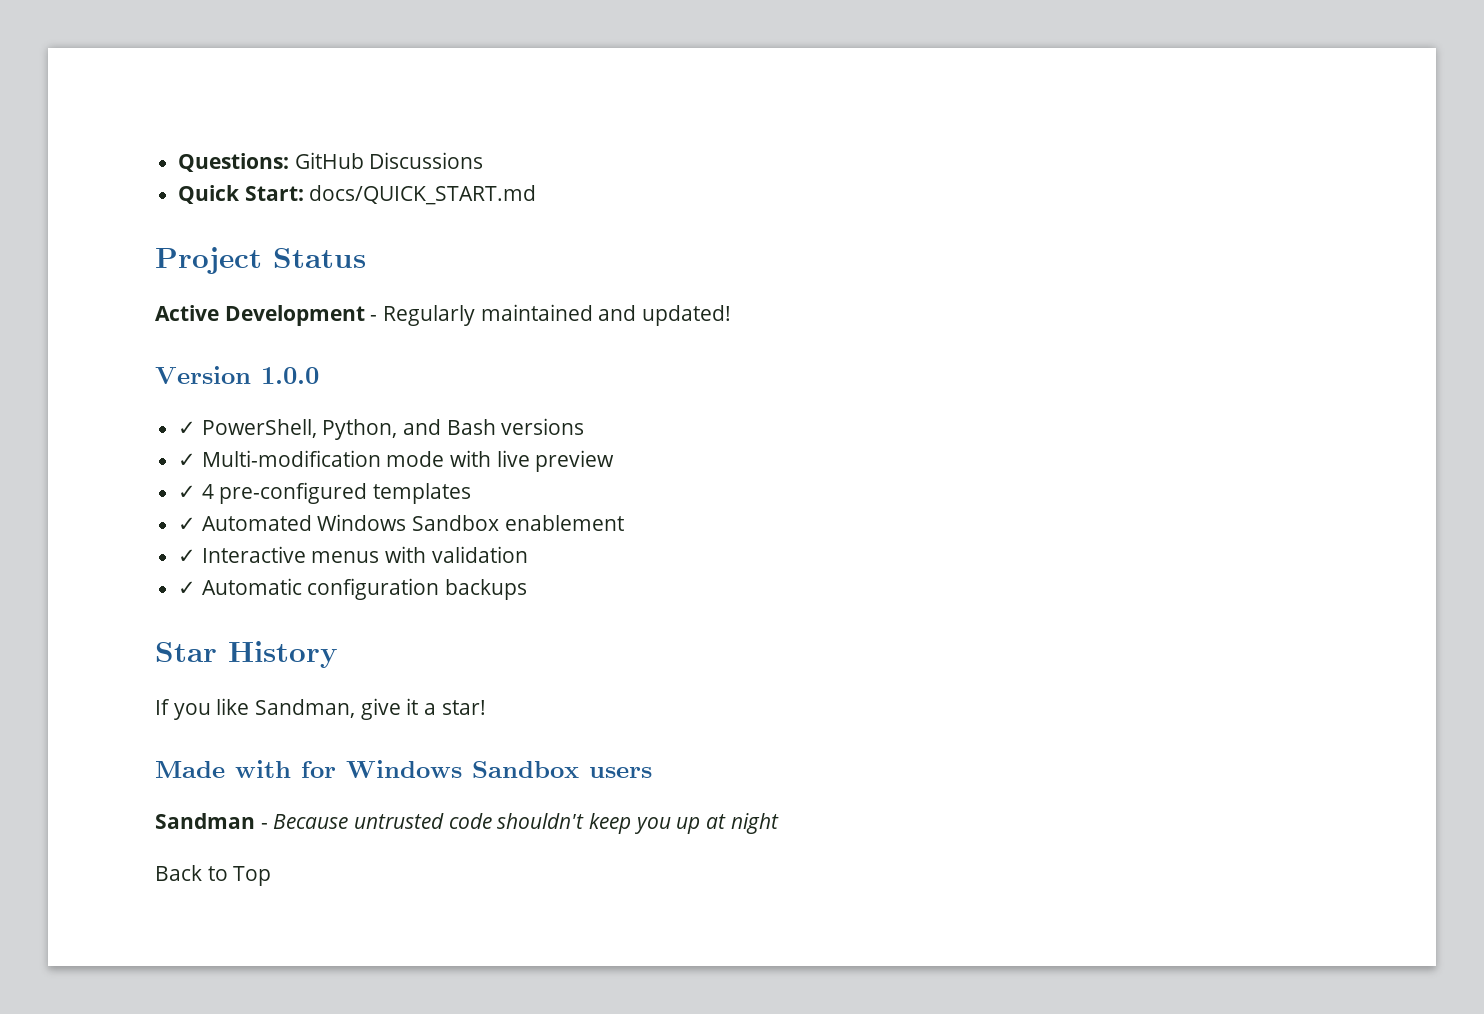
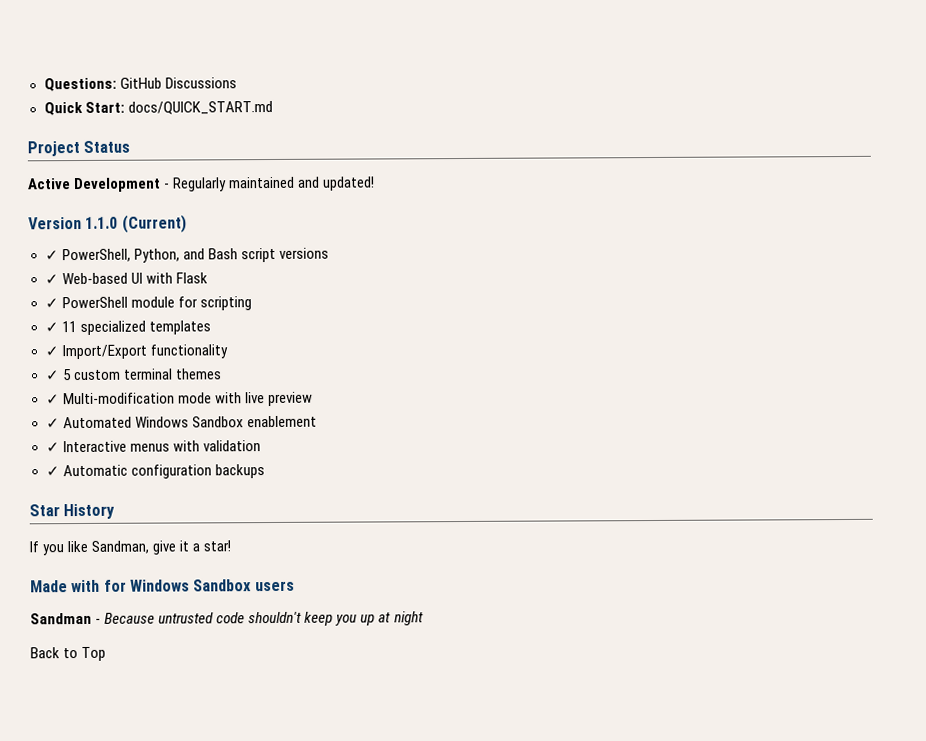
- Version 1.0.0
+ Version 1.1.0 (Current)
- ✓ PowerShell, Python, and Bash versions
+ ✓ PowerShell, Python, and Bash script versions
+ ✓ Web-based UI with Flask
+ ✓ PowerShell module for scripting
+ ✓ 11 specialized templates
+ ✓ Import/Export functionality
+ ✓ 5 custom terminal themes
- ✓ 4 pre-configured templates

